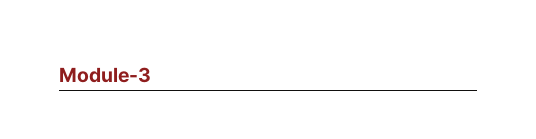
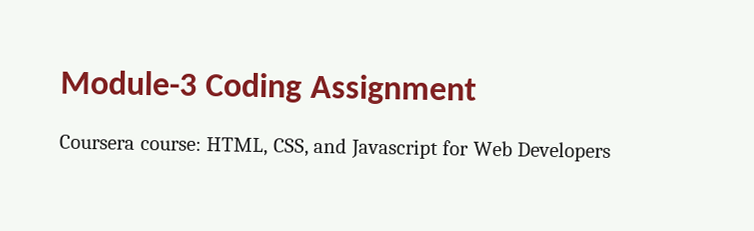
- Module-3
+ Module-3 Coding Assignment
+ Coursera course: HTML, CSS, and Javascript for Web Developers

